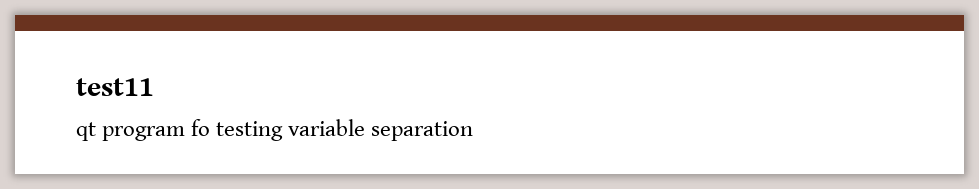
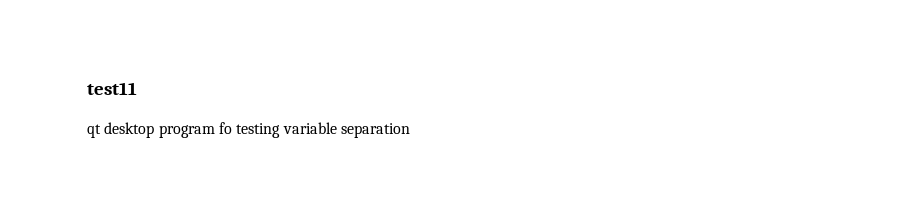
- qt program fo testing variable separation
+ qt desktop program fo testing variable separation

